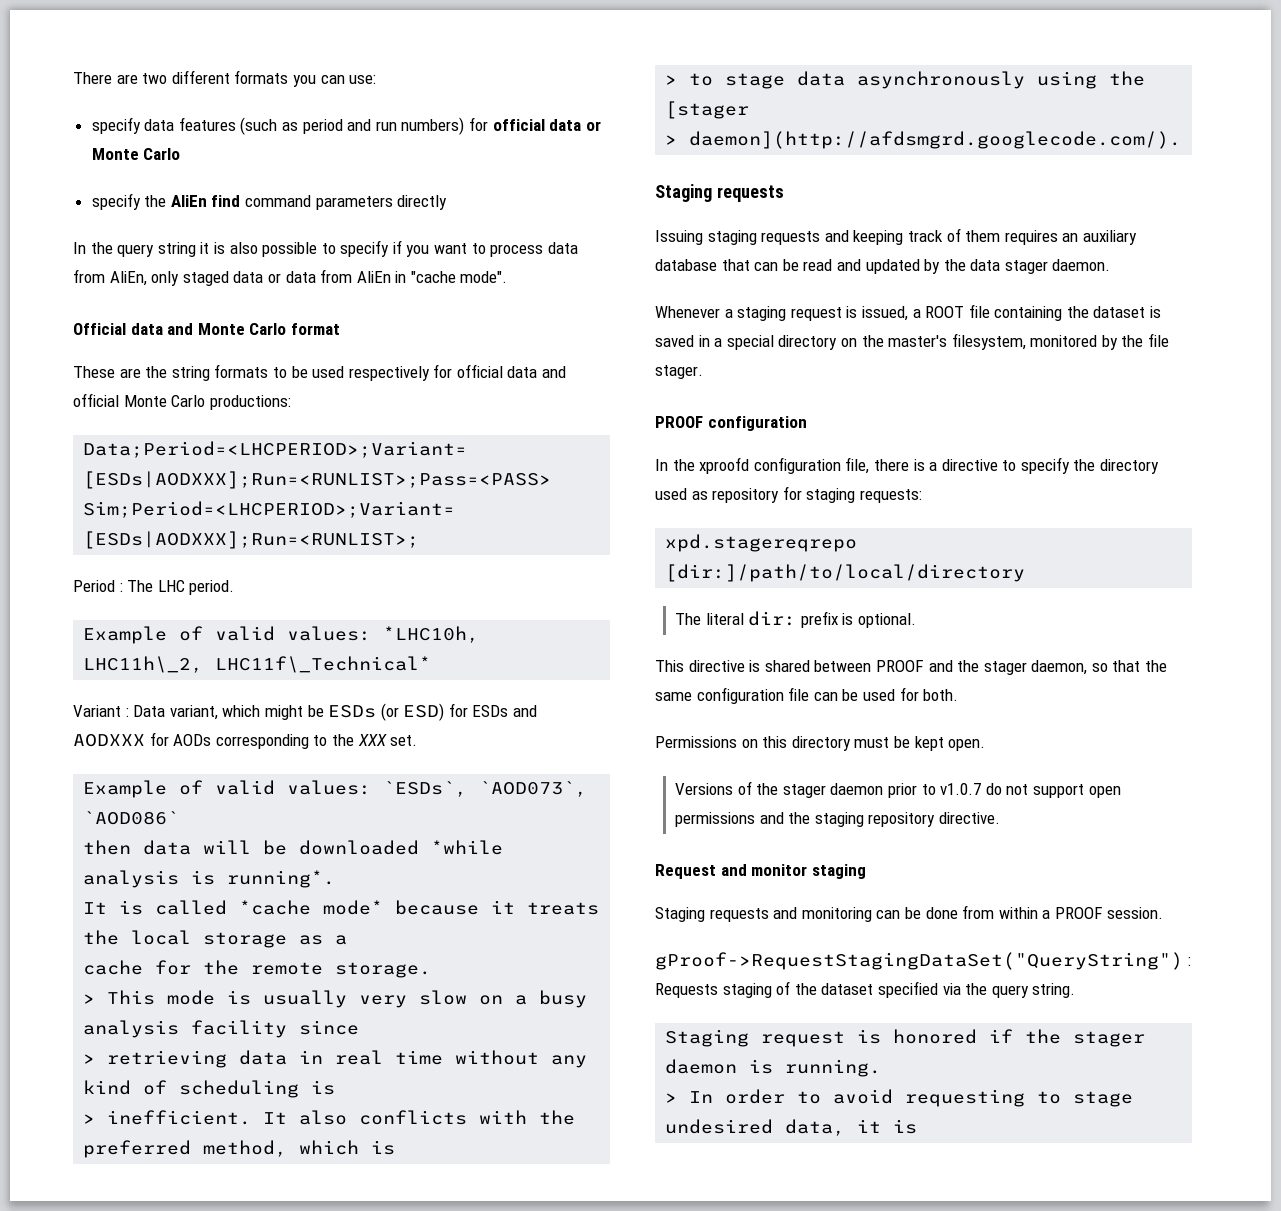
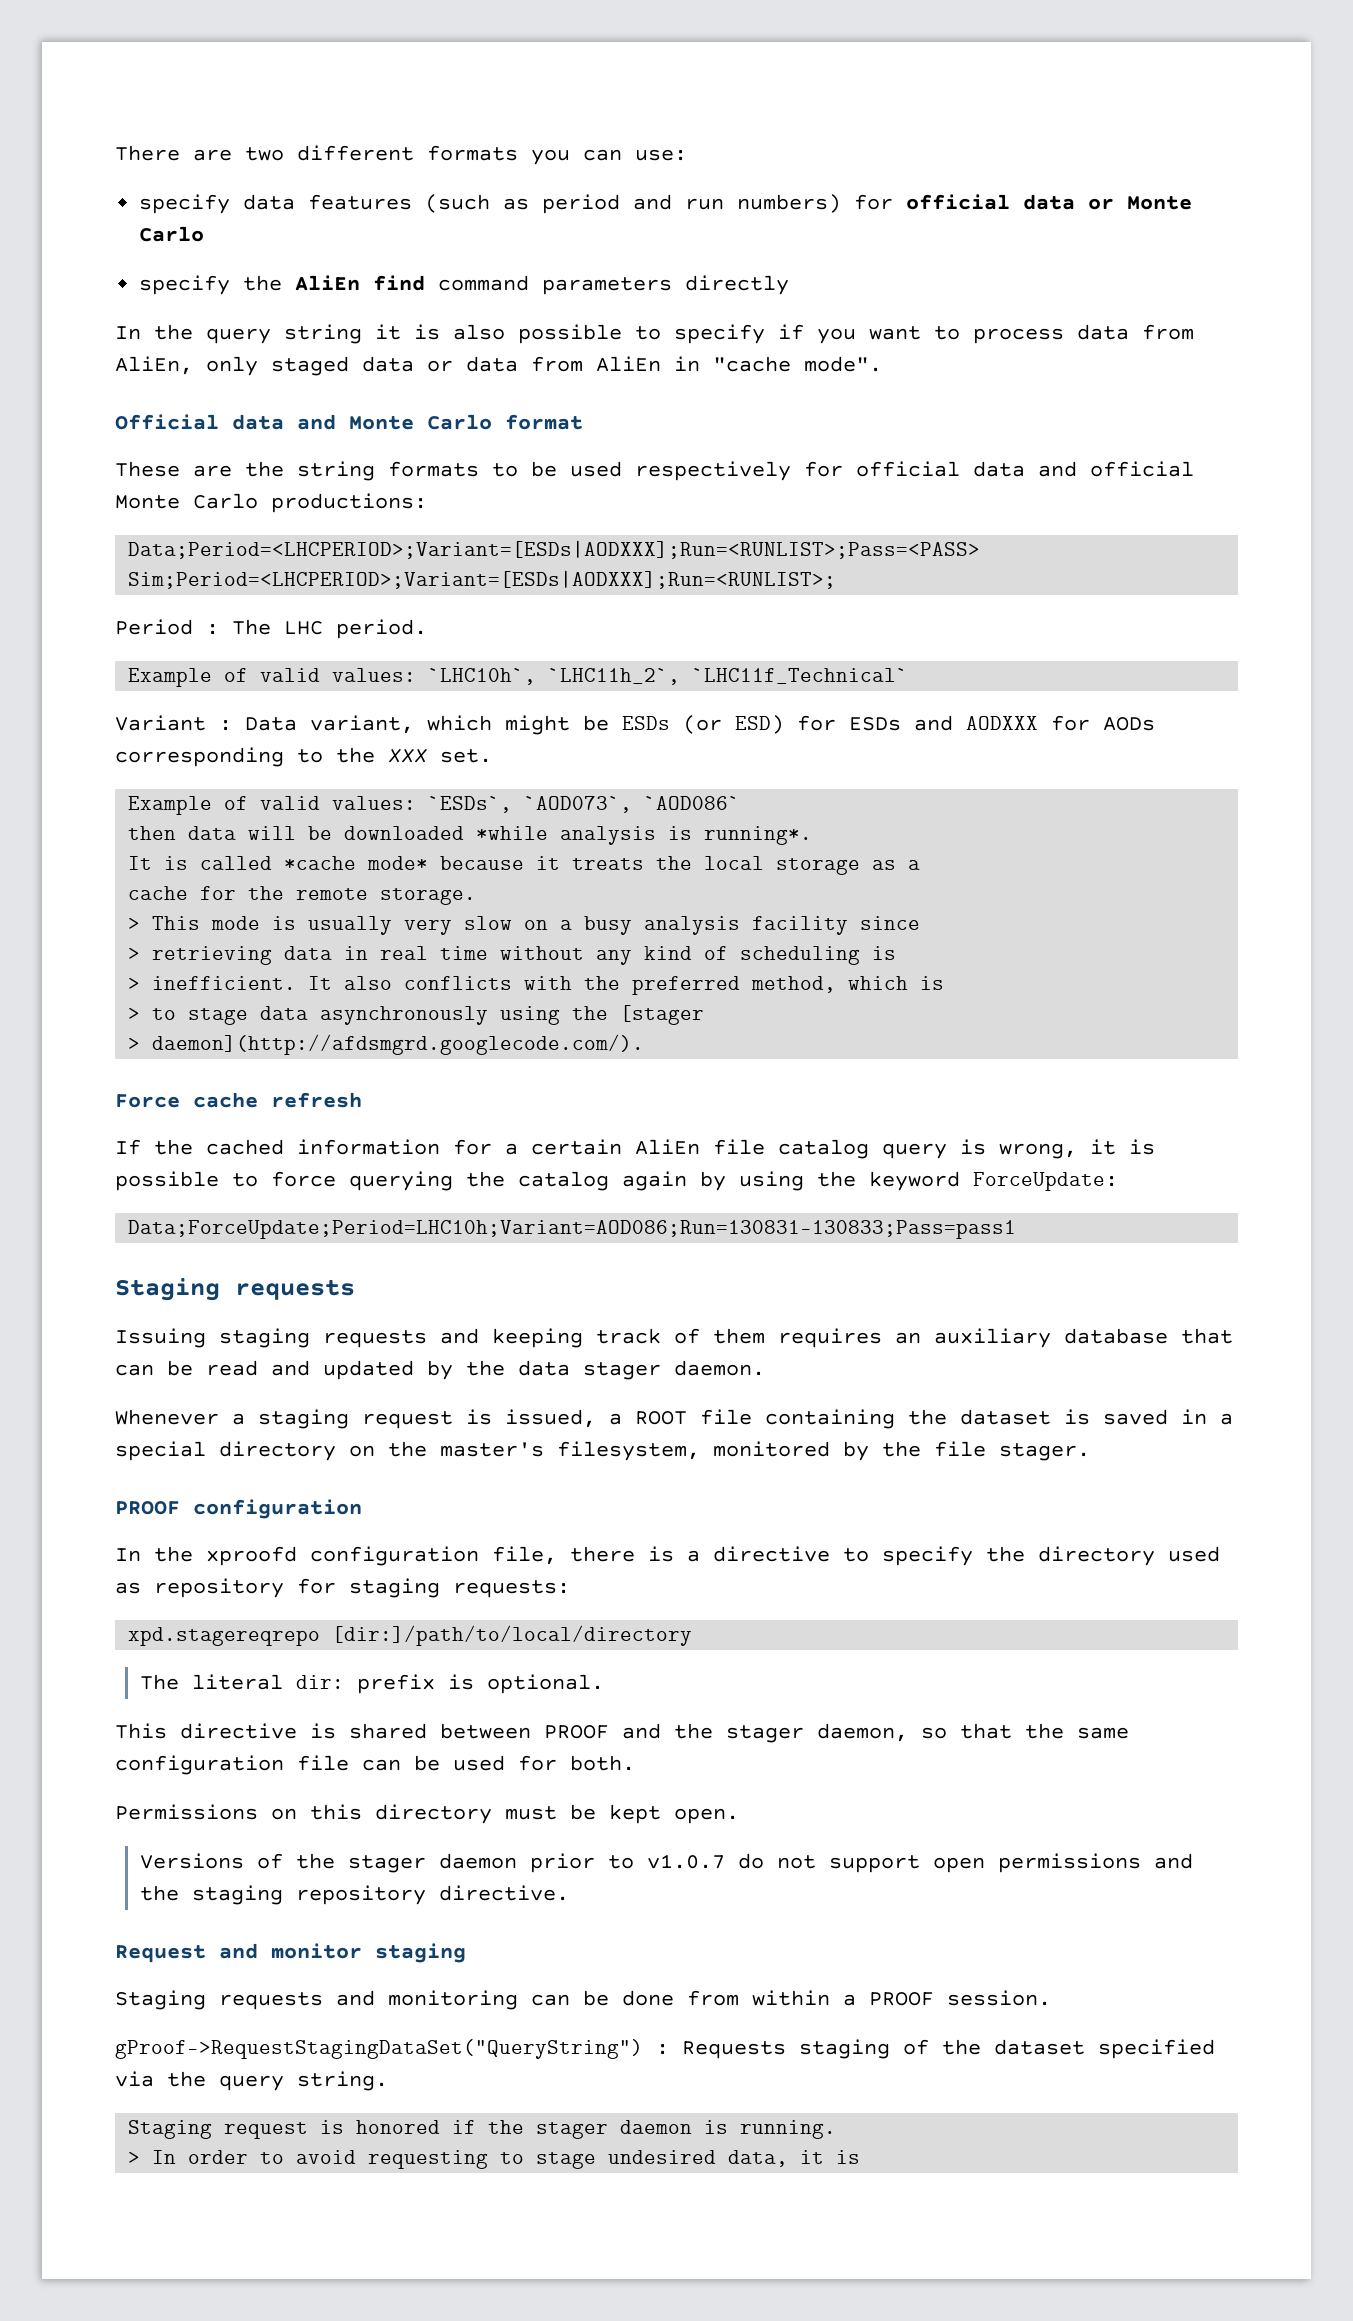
- Example of valid values: *LHC10h, LHC11h\_2, LHC11f\_Technical*
+ Example of valid values: `LHC10h`, `LHC11h_2`, `LHC11f_Technical`
+ Force cache refresh
+ If the cached information for a certain AliEn file catalog query is wrong, it is possible to force querying the catalog again by using the keyword ForceUpdate:
+ Data;ForceUpdate;Period=LHC10h;Variant=AOD086;Run=130831-130833;Pass=pass1

